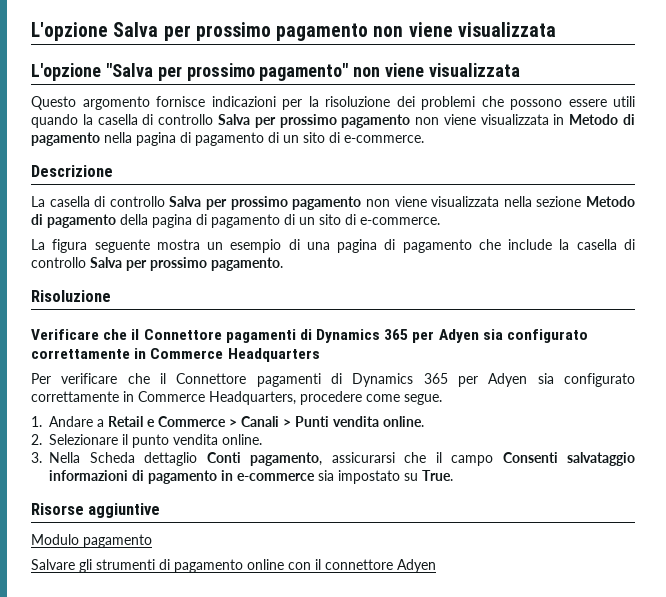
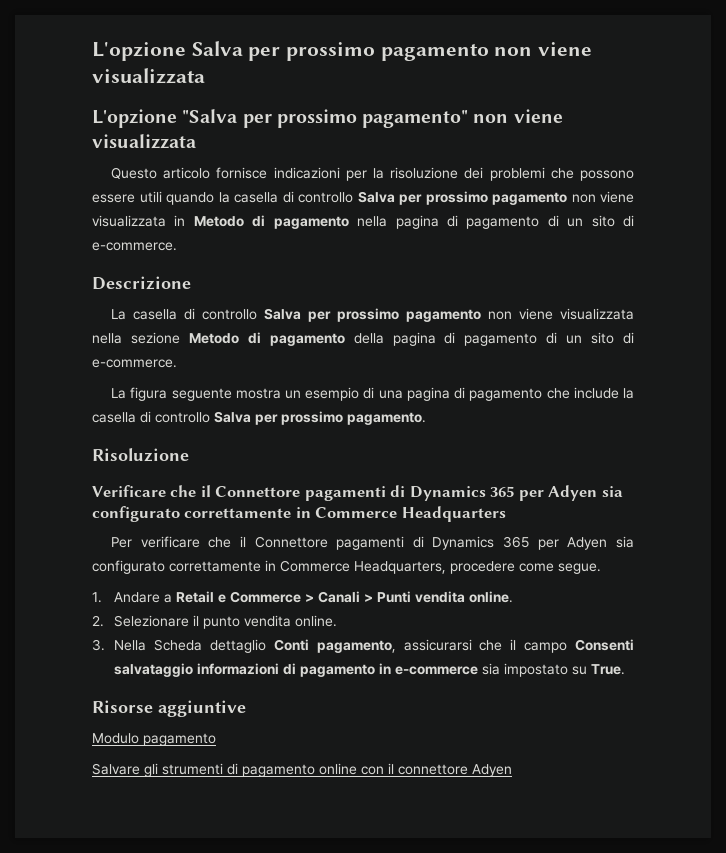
- Questo argomento fornisce indicazioni per la risoluzione dei problemi che possono essere utili quando la casella di controllo Salva per prossimo pagamento non viene visualizzata in Metodo di pagamento nella pagina di pagamento di un sito di e-commerce.
+ Questo articolo fornisce indicazioni per la risoluzione dei problemi che possono essere utili quando la casella di controllo Salva per prossimo pagamento non viene visualizzata in Metodo di pagamento nella pagina di pagamento di un sito di e-commerce.

